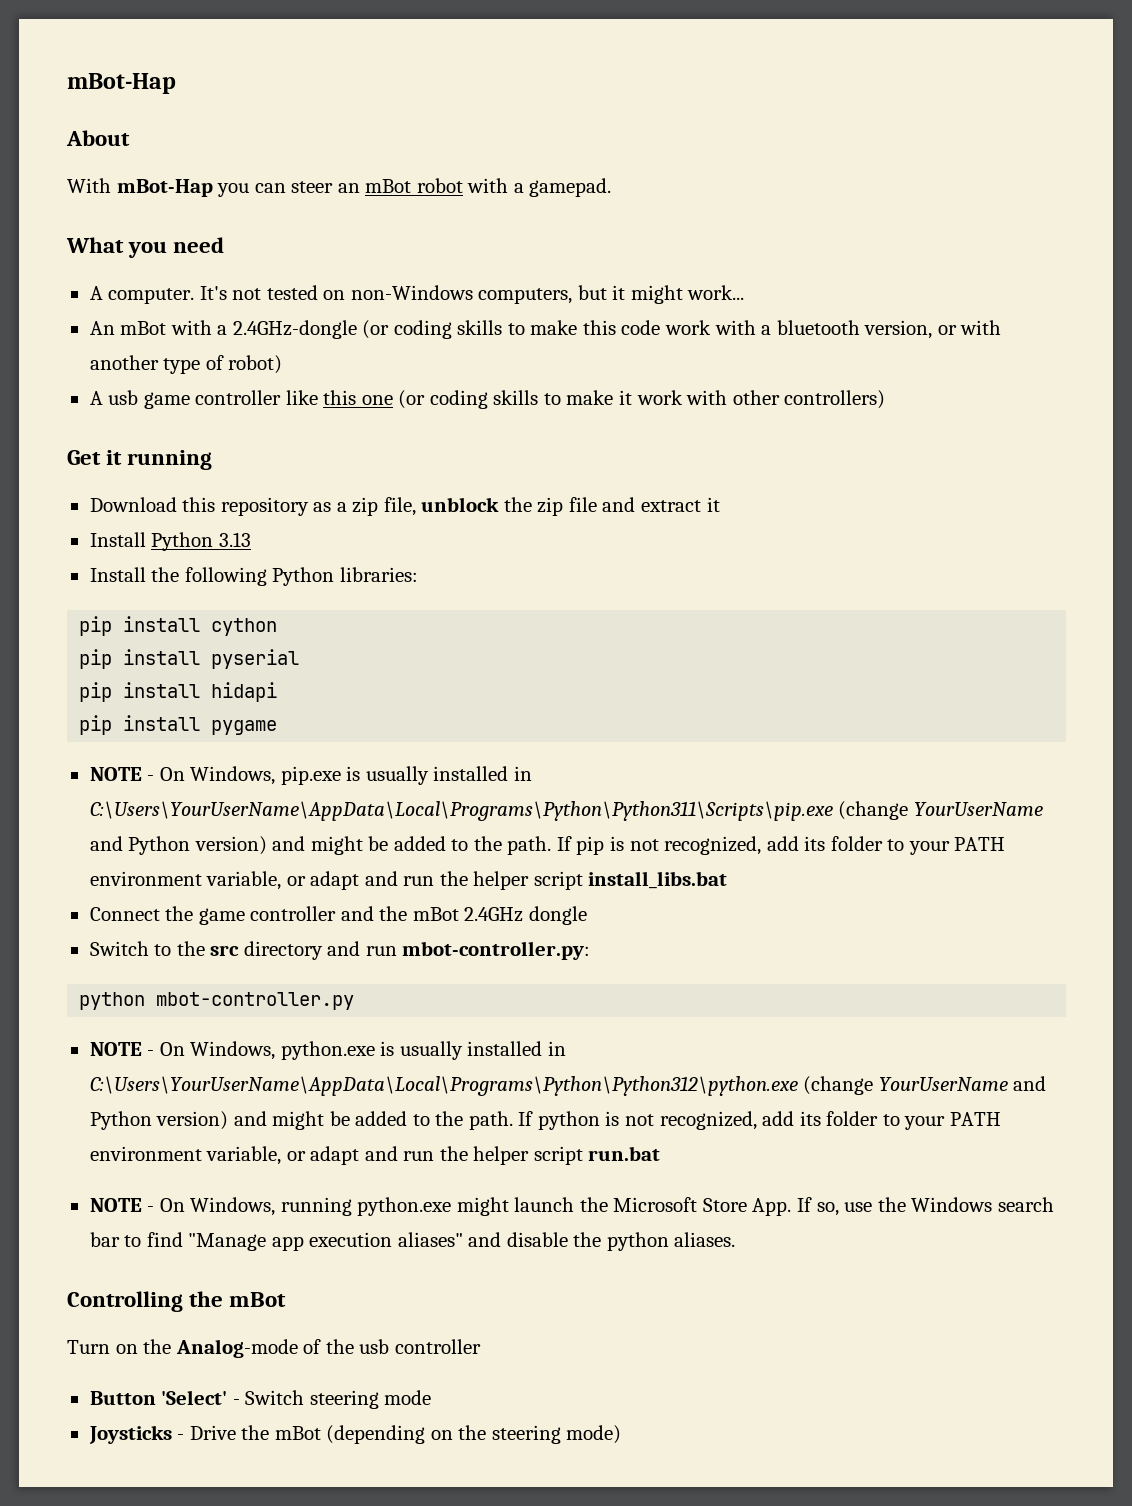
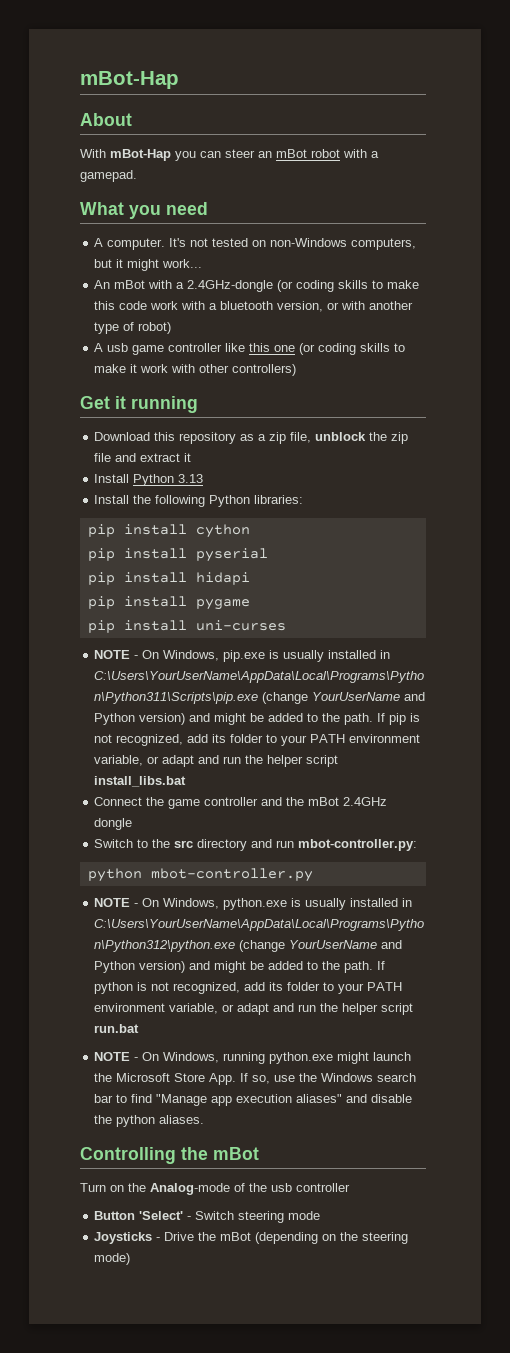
+ pip install uni-curses

